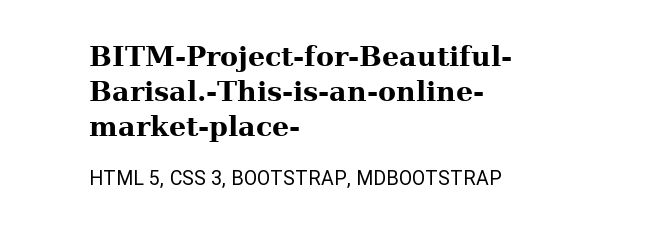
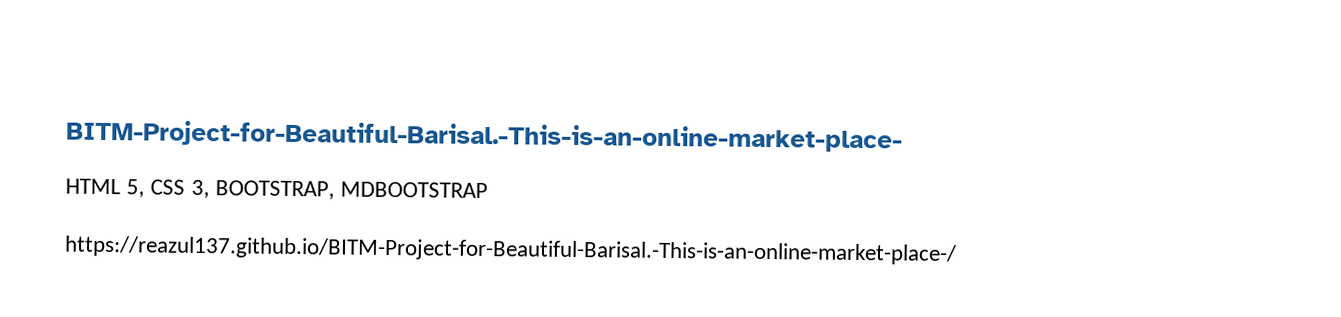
+ https://reazul137.github.io/BITM-Project-for-Beautiful-Barisal.-This-is-an-online-market-place-/

